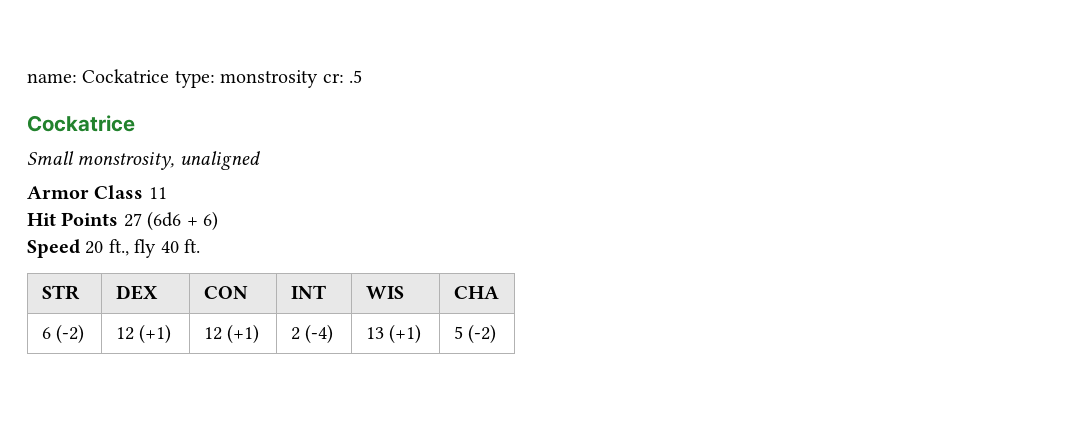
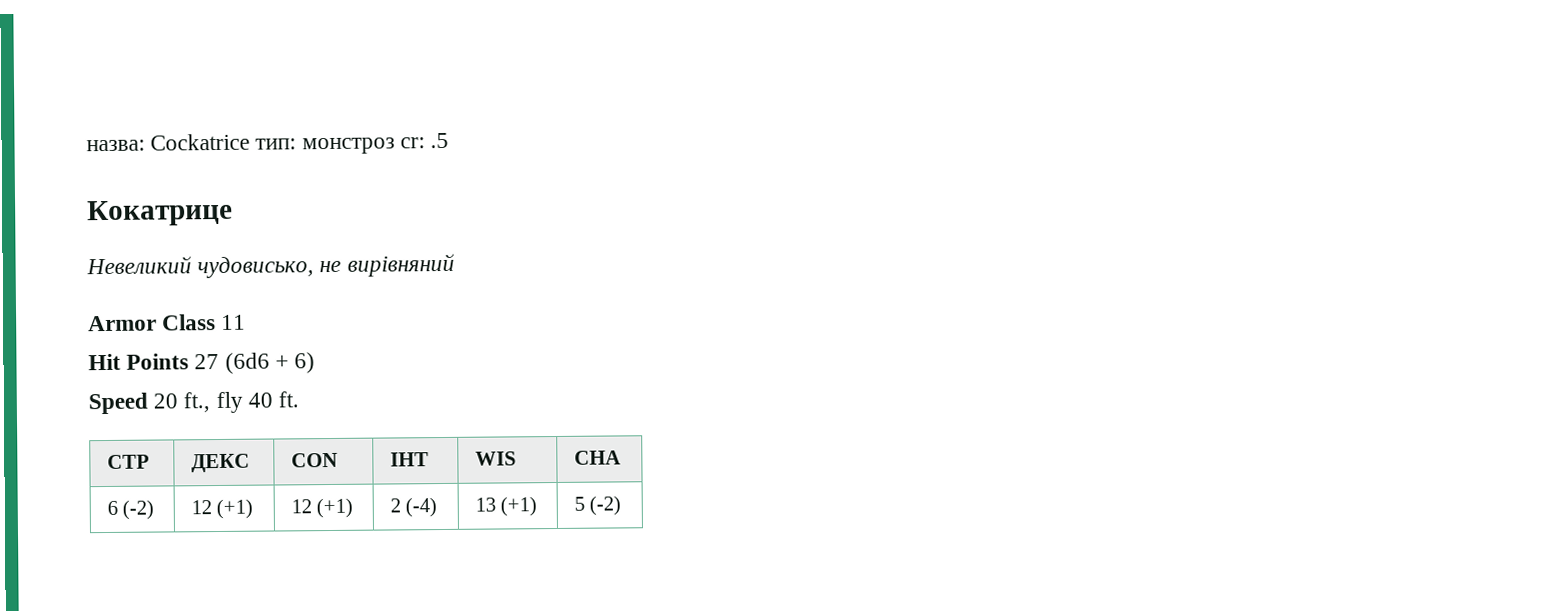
- name: Cockatrice type: monstrosity cr: .5
- Cockatrice
- Small monstrosity, unaligned
+ назва: Cockatrice тип: монстроз cr: .5
+ Кокатрице
+ Невеликий чудовисько, не вирівняний
- STR | DEX | CON | INT | WIS | CHA
+ СТР | ДЕКС | CON | ІНТ | WIS | CHA

